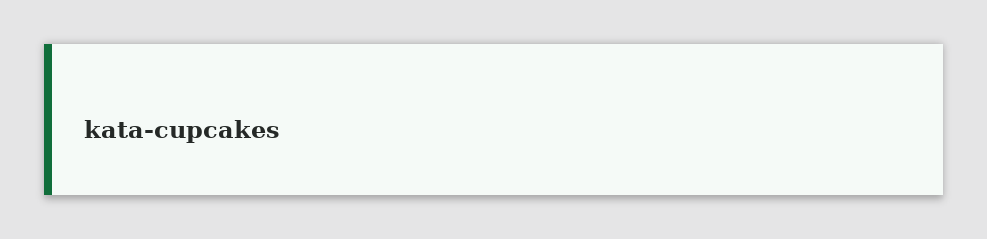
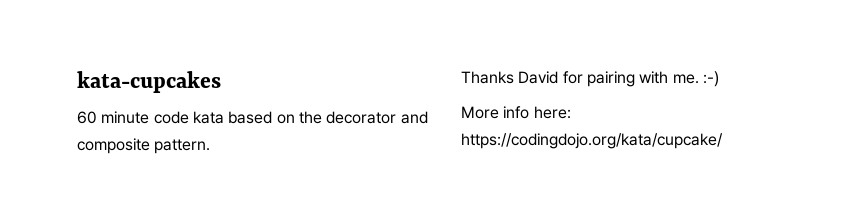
+ 60 minute code kata based on the decorator and composite pattern.
+ Thanks David for pairing with me. :-)
+ More info here: https://codingdojo.org/kata/cupcake/

